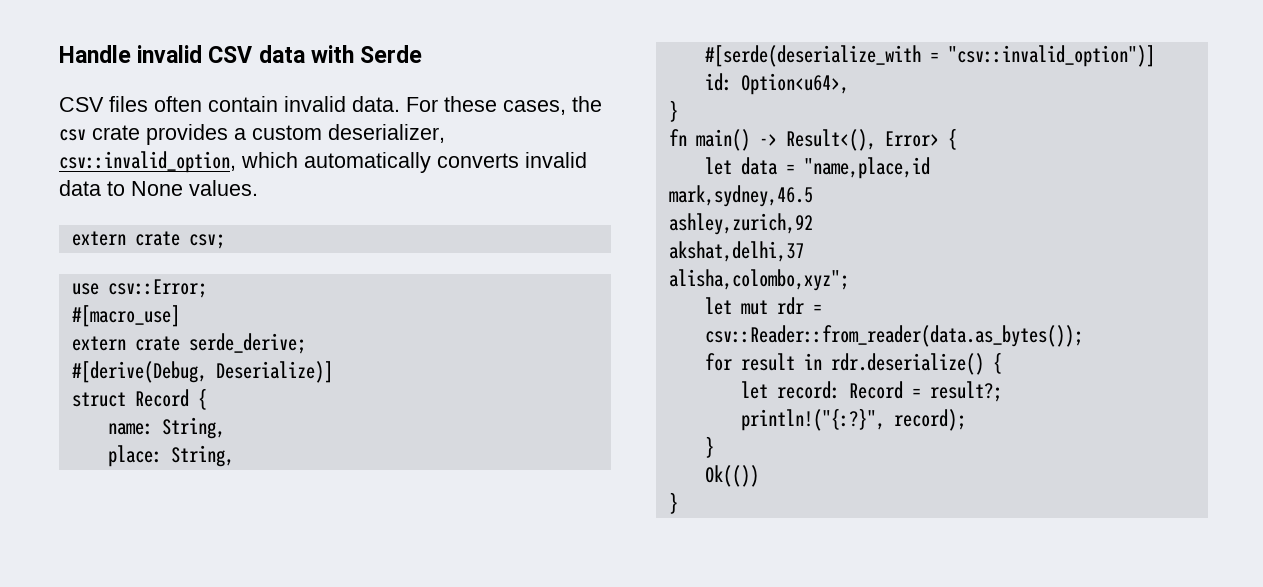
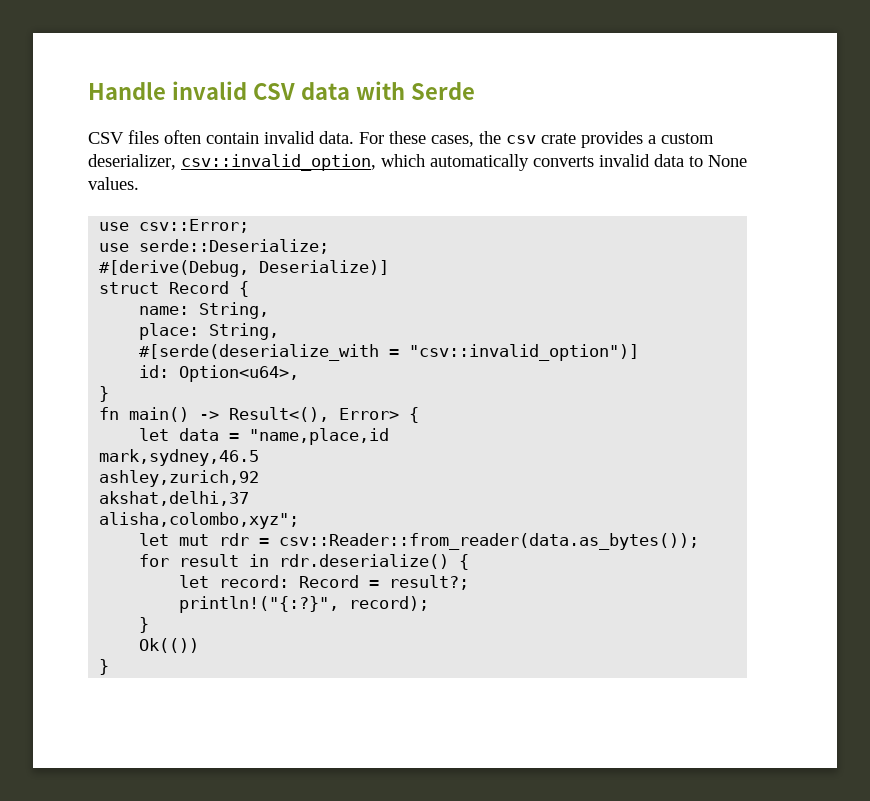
- extern crate csv;
- #[macro_use]
- extern crate serde_derive;
+ use serde::Deserialize;

